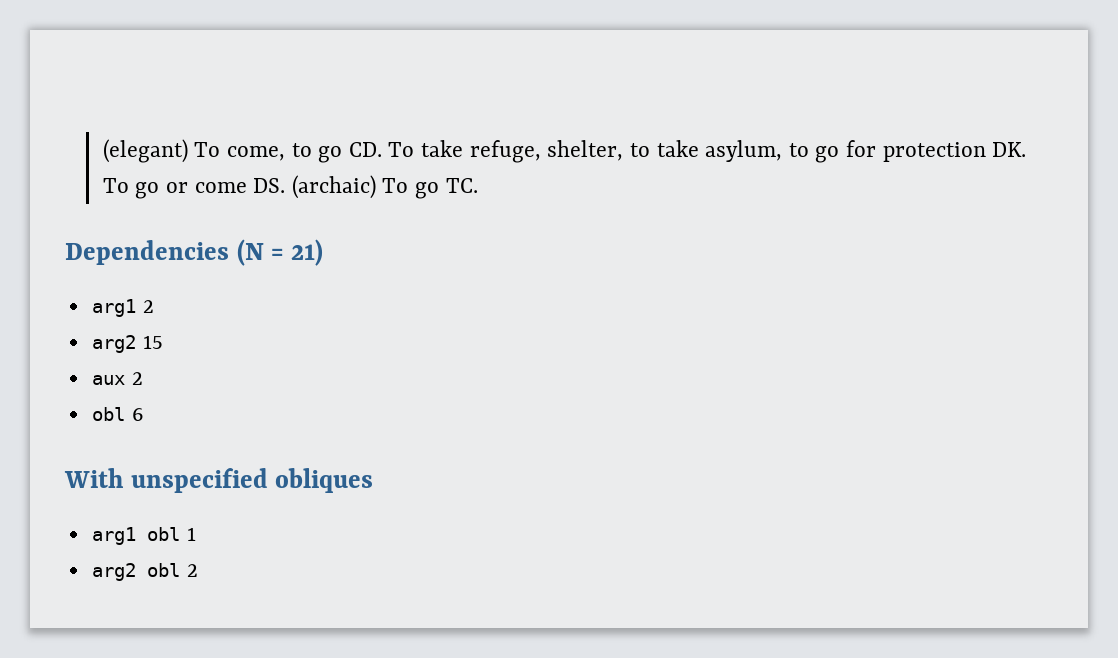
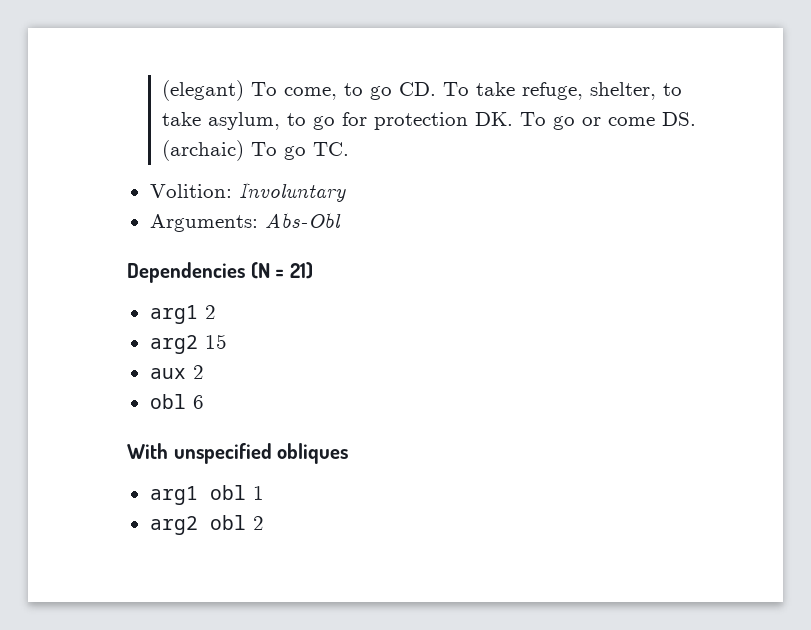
+ Volition: Involuntary
+ Arguments: Abs-Obl

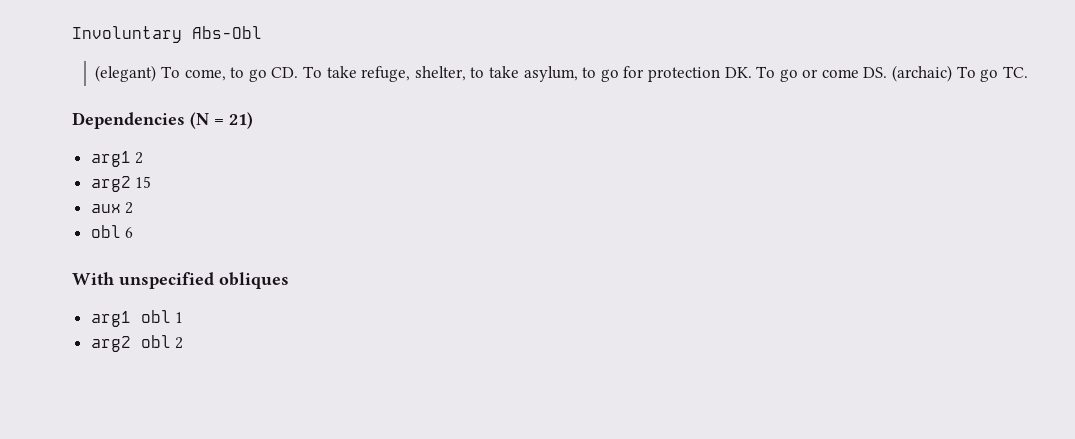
+ Involuntary Abs-Obl
- Volition: Involuntary
- Arguments: Abs-Obl

